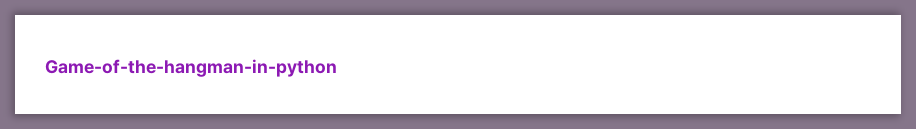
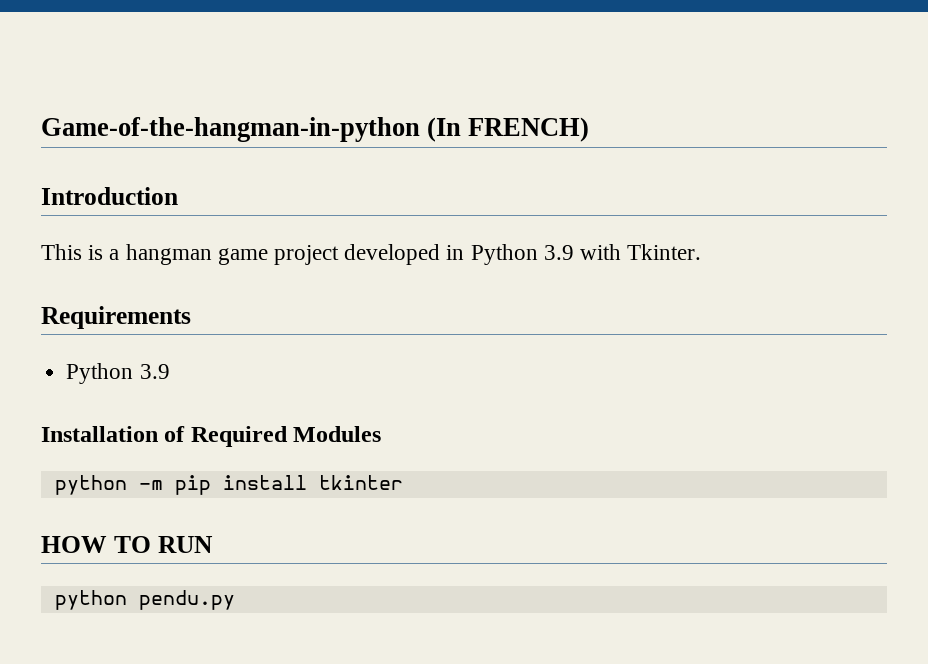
- Game-of-the-hangman-in-python
+ Game-of-the-hangman-in-python (In FRENCH)
+ Introduction
+ This is a hangman game project developed in Python 3.9 with Tkinter.
+ Requirements
+ Python 3.9
+ Installation of Required Modules
+ python -m pip install tkinter
+ HOW TO RUN
+ python pendu.py

